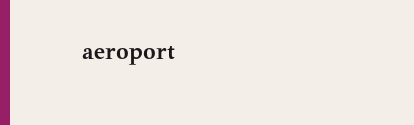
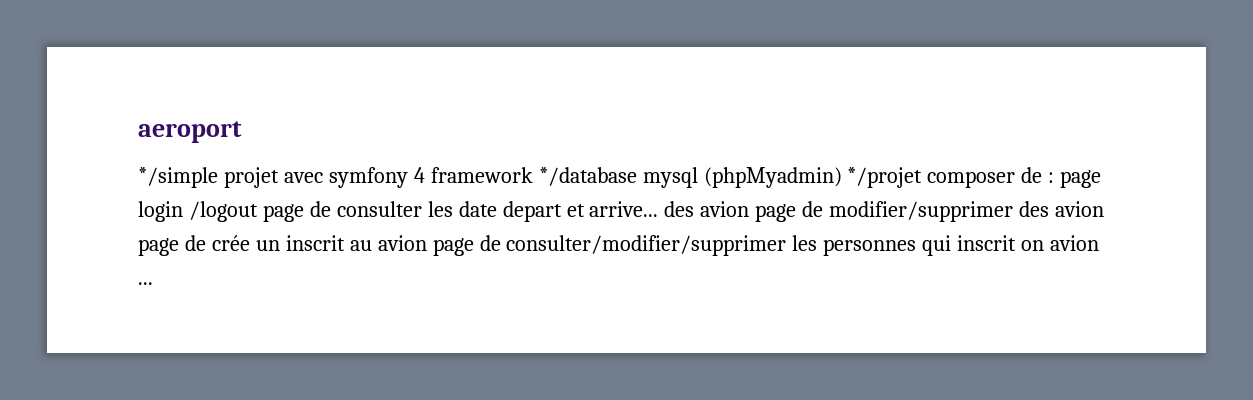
+ */simple projet avec symfony 4 framework */database mysql (phpMyadmin) */projet composer de : page login /logout page de consulter les date depart et arrive... des avion page de modifier/supprimer des avion page de crée un inscrit au avion page de consulter/modifier/supprimer les personnes qui inscrit on avion ...

